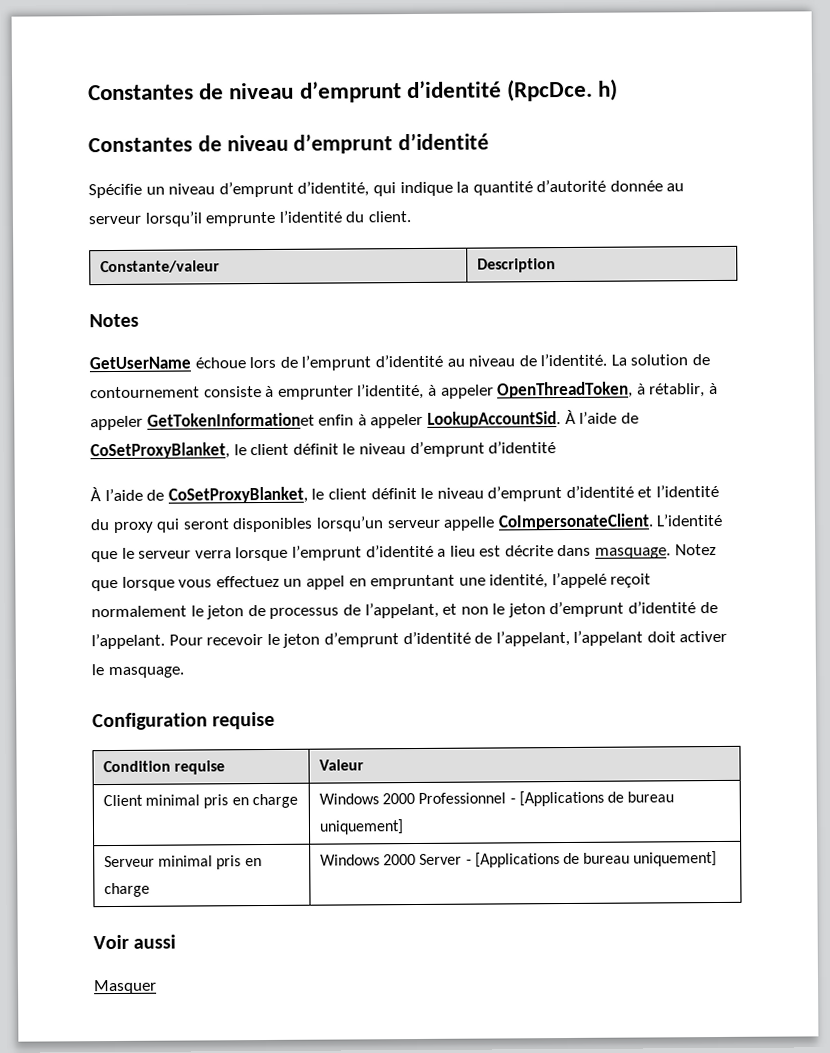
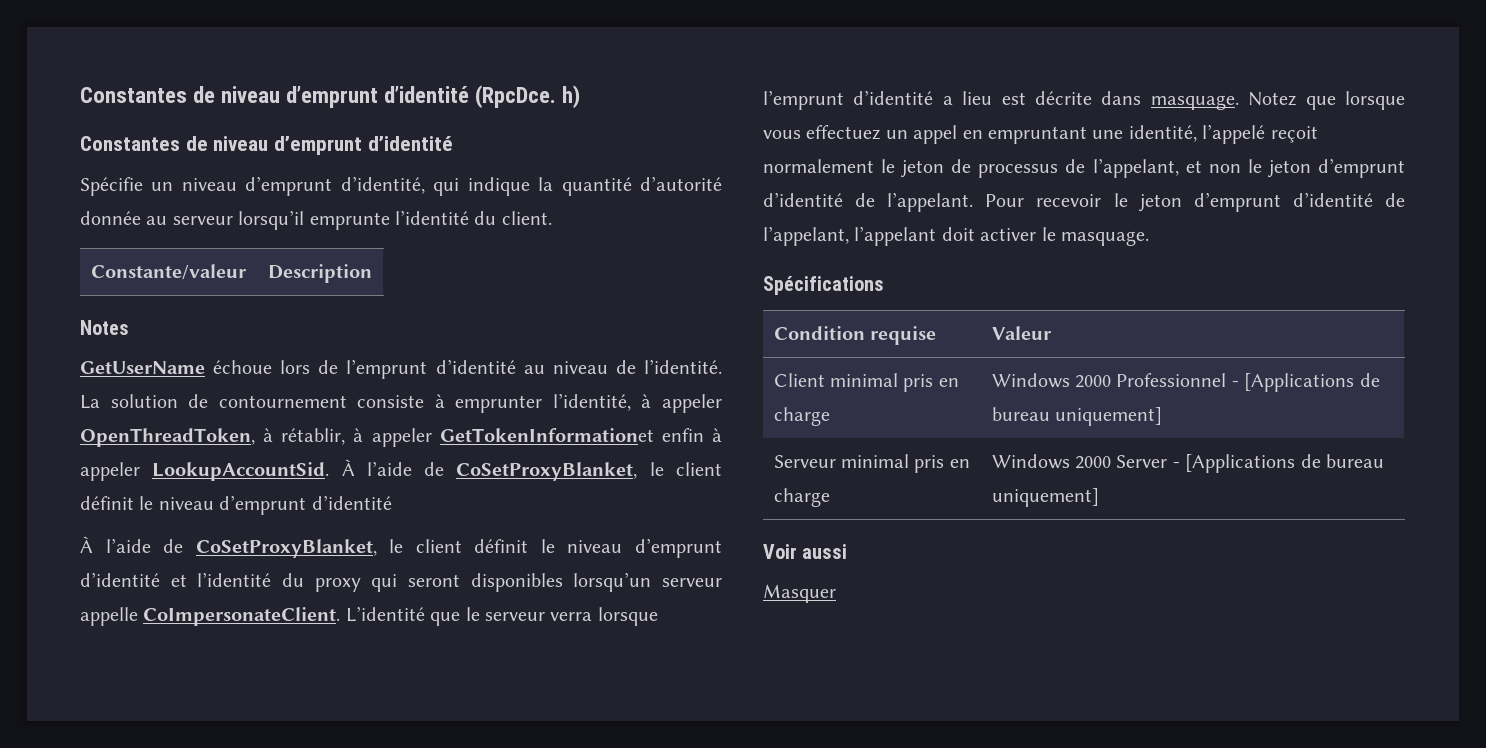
- Configuration requise
+ Spécifications

